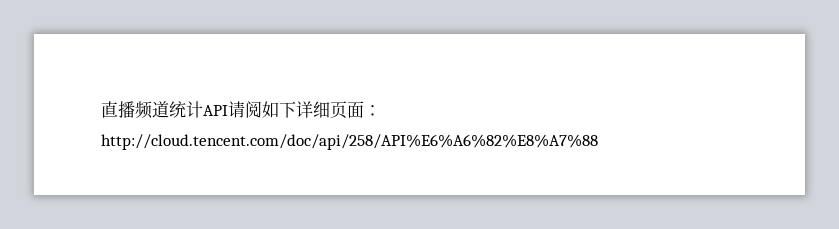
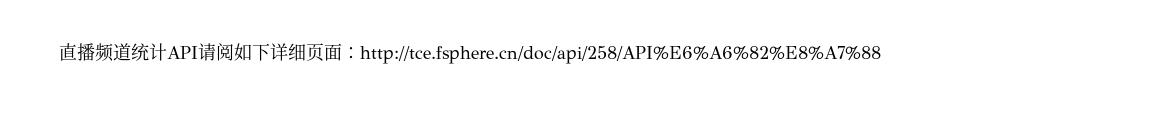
- 直播频道统计API请阅如下详细页面：http://cloud.tencent.com/doc/api/258/API%E6%A6%82%E8%A7%88
+ 直播频道统计API请阅如下详细页面：http://tce.fsphere.cn/doc/api/258/API%E6%A6%82%E8%A7%88

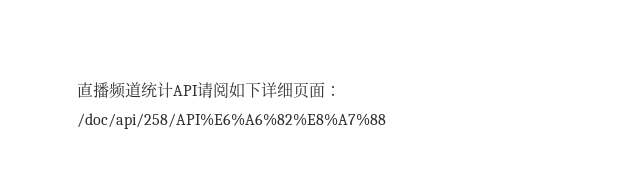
- 直播频道统计API请阅如下详细页面：http://tce.fsphere.cn/doc/api/258/API%E6%A6%82%E8%A7%88
+ 直播频道统计API请阅如下详细页面：/doc/api/258/API%E6%A6%82%E8%A7%88

